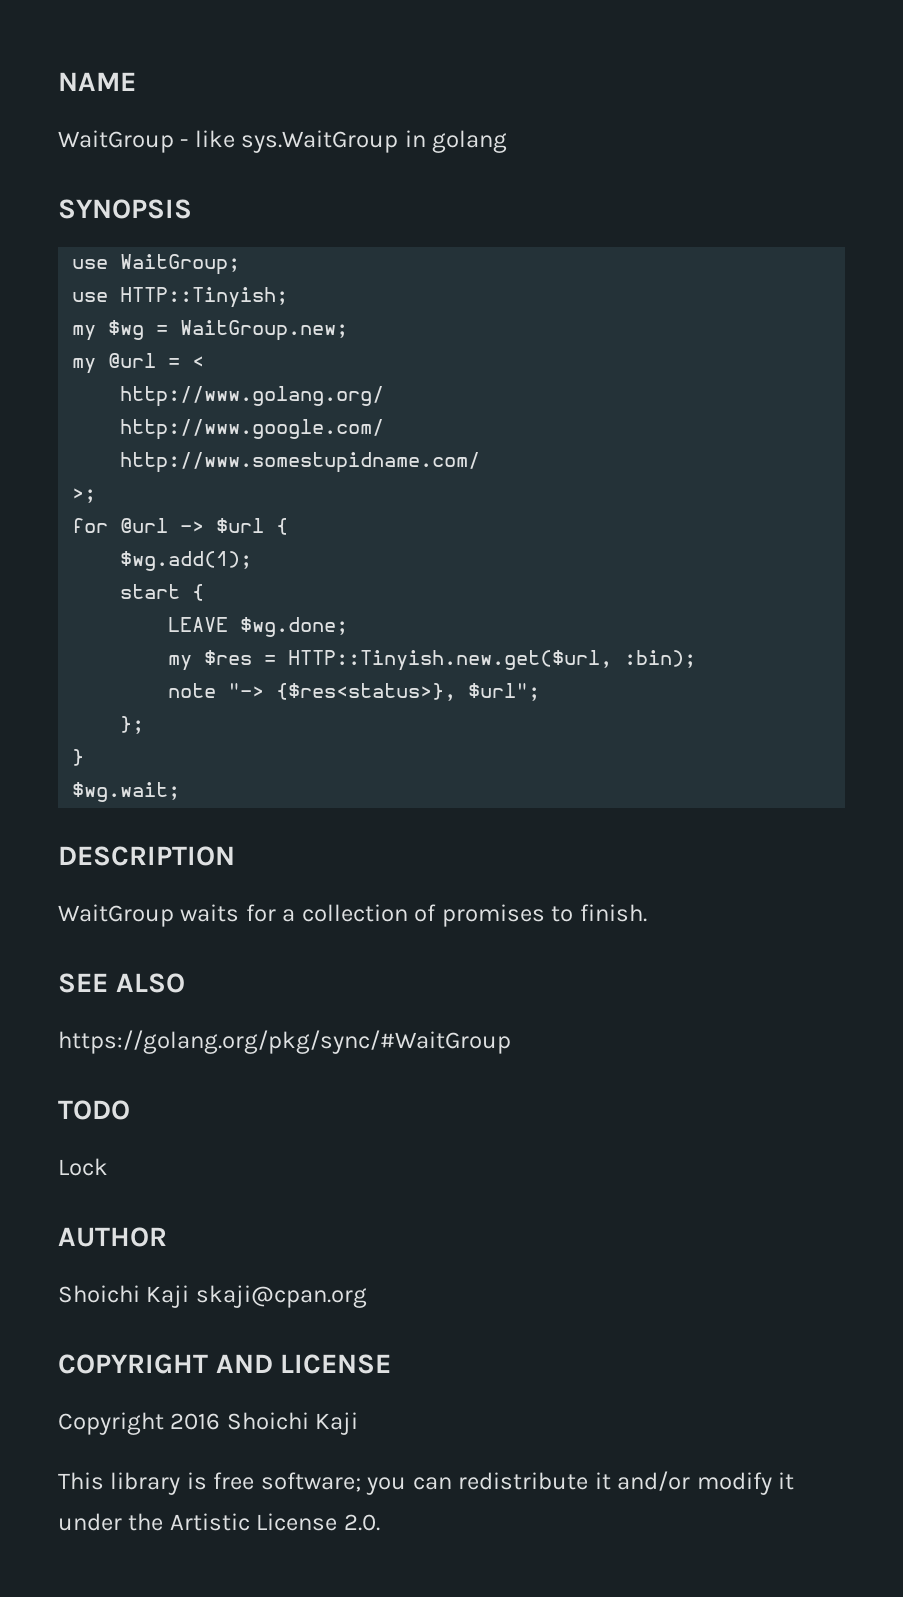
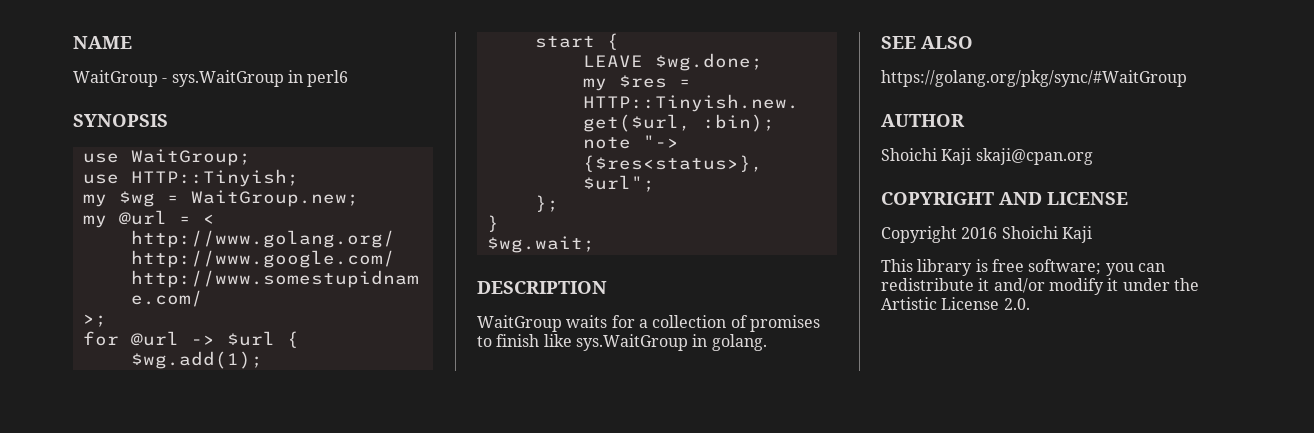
- WaitGroup - like sys.WaitGroup in golang
+ WaitGroup - sys.WaitGroup in perl6
- WaitGroup waits for a collection of promises to finish.
+ WaitGroup waits for a collection of promises to finish like sys.WaitGroup in golang.
- TODO
- Lock

